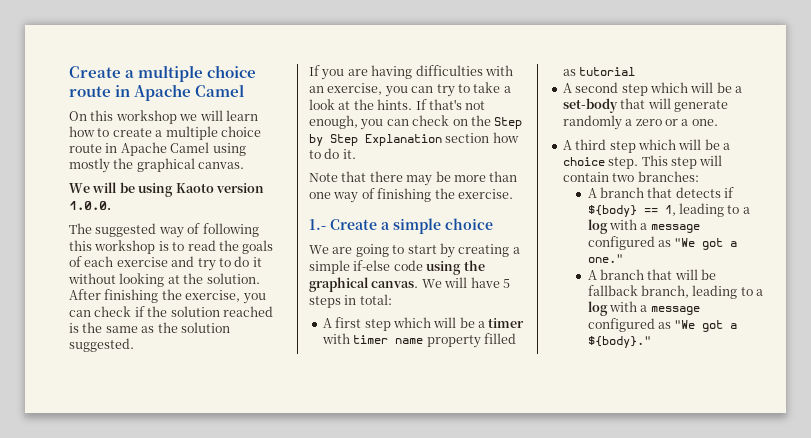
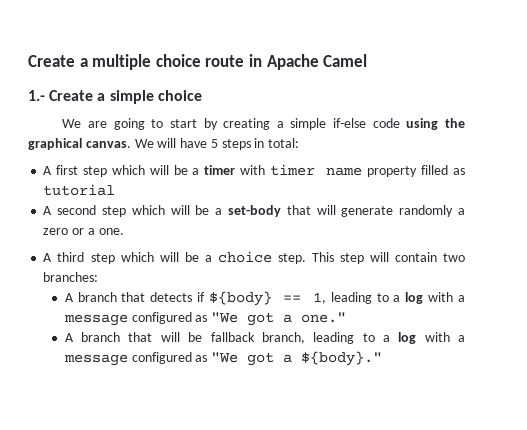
- On this workshop we will learn how to create a multiple choice route in Apache Camel using mostly the graphical canvas.
- We will be using Kaoto version 1.0.0.
- The suggested way of following this workshop is to read the goals of each exercise and try to do it without looking at the solution. After finishing the exercise, you can check if the solution reached is the same as the solution suggested.
- If you are having difficulties with an exercise, you can try to take a look at the hints. If that's not enough, you can check on the Step by Step Explanation section how to do it.
- Note that there may be more than one way of finishing the exercise.

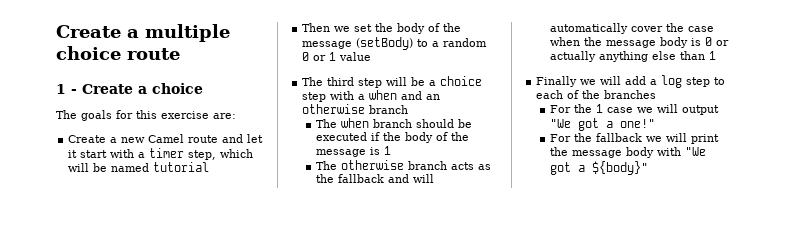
- Create a multiple choice route in Apache Camel
- 1.- Create a simple choice
+ Create a multiple choice route
+ 1 - Create a choice
- We are going to start by creating a simple if-else code using the graphical canvas. We will have 5 steps in total:
- A first step which will be a timer with timer name property filled as tutorial
- A second step which will be a set-body that will generate randomly a zero or a one.
- A third step which will be a choice step. This step will contain two branches:
- A branch that detects if ${body} == 1, leading to a log with a message configured as "We got a one."
- A branch that will be fallback branch, leading to a log with a message configured as "We got a ${body}."
+ The goals for this exercise are:
+ Create a new Camel route and let it start with a timer step, which will be named tutorial
+ Then we set the body of the message (setBody) to a random 0 or 1 value
+ The third step will be a choice step with a when and an otherwise branch
+ The when branch should be executed if the body of the message is 1
+ The otherwise branch acts as the fallback and will automatically cover the case when the message body is 0 or actually anything else than 1
+ Finally we will add a log step to each of the branches
+ For the 1 case we will output "We got a one!"
+ For the fallback we will print the message body with "We got a ${body}"

